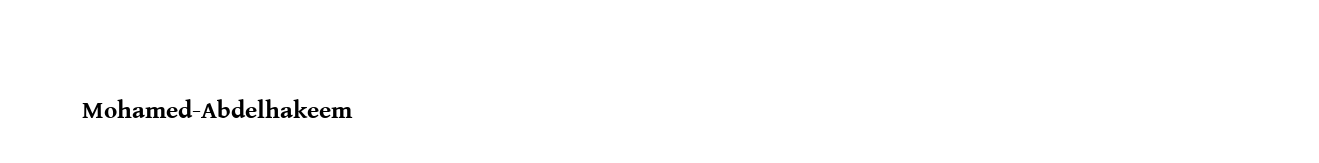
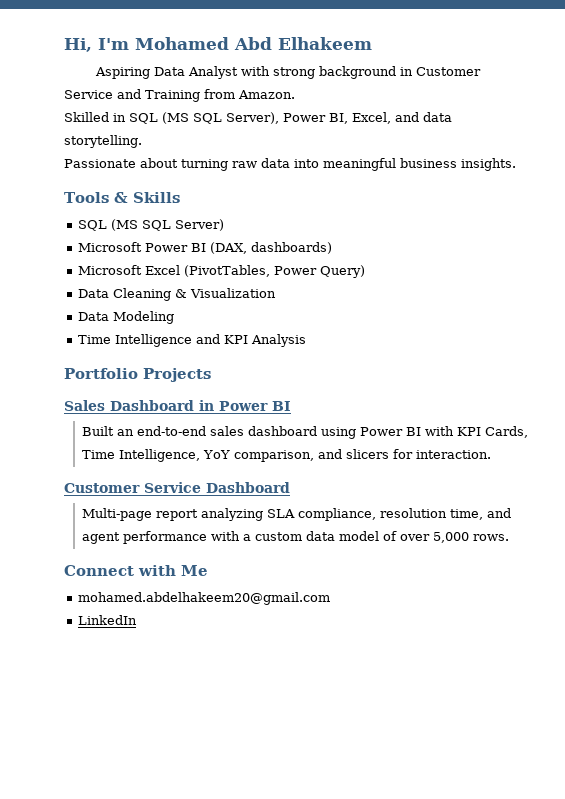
- Mohamed-Abdelhakeem
+ Hi, I'm Mohamed Abd Elhakeem
+ Aspiring Data Analyst with strong background in Customer Service and Training from Amazon.
+ Skilled in SQL (MS SQL Server), Power BI, Excel, and data storytelling.
+ Passionate about turning raw data into meaningful business insights.
+ Tools & Skills
+ SQL (MS SQL Server)
+ Microsoft Power BI (DAX, dashboards)
+ Microsoft Excel (PivotTables, Power Query)
+ Data Cleaning & Visualization
+ Data Modeling
+ Time Intelligence and KPI Analysis
+ Portfolio Projects
+ Sales Dashboard in Power BI
+ Built an end-to-end sales dashboard using Power BI with KPI Cards, Time Intelligence, YoY comparison, and slicers for interaction.
+ Customer Service Dashboard
+ Multi-page report analyzing SLA compliance, resolution time, and agent performance with a custom data model of over 5,000 rows.
+ Connect with Me
+ mohamed.abdelhakeem20@gmail.com
+ LinkedIn

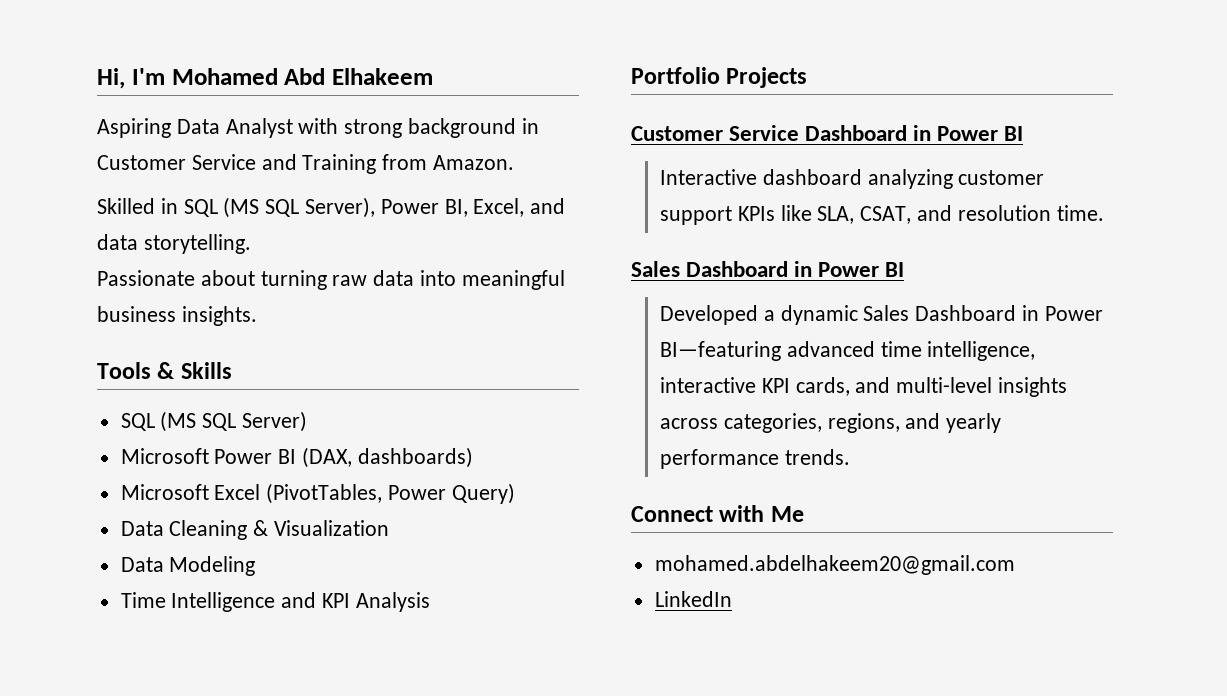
+ Customer Service Dashboard in Power BI
+ Interactive dashboard analyzing customer support KPIs like SLA, CSAT, and resolution time.
- Built an end-to-end sales dashboard using Power BI with KPI Cards, Time Intelligence, YoY comparison, and slicers for interaction.
- Customer Service Dashboard
- Multi-page report analyzing SLA compliance, resolution time, and agent performance with a custom data model of over 5,000 rows.
+ Developed a dynamic Sales Dashboard in Power BI—featuring advanced time intelligence, interactive KPI cards, and multi-level insights across categories, regions, and yearly performance trends.

